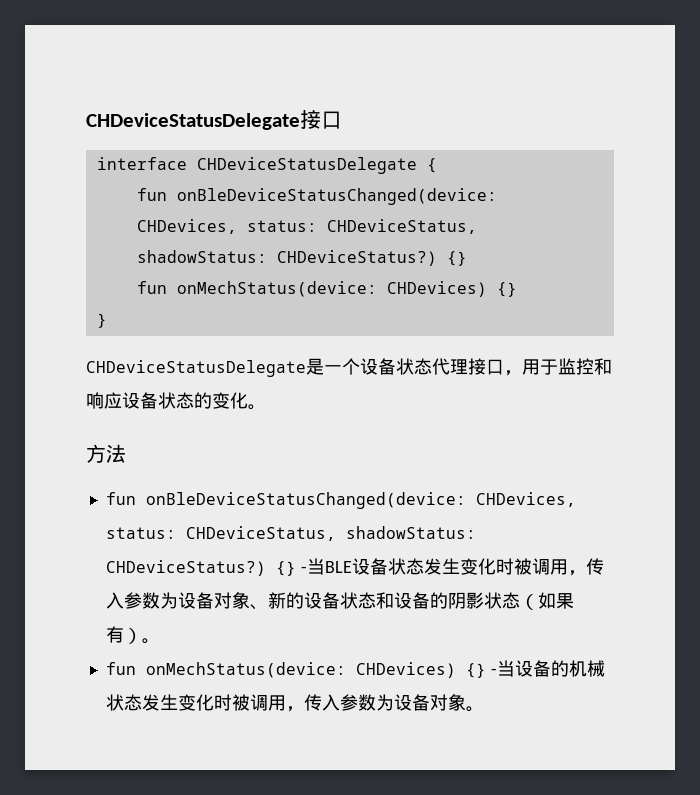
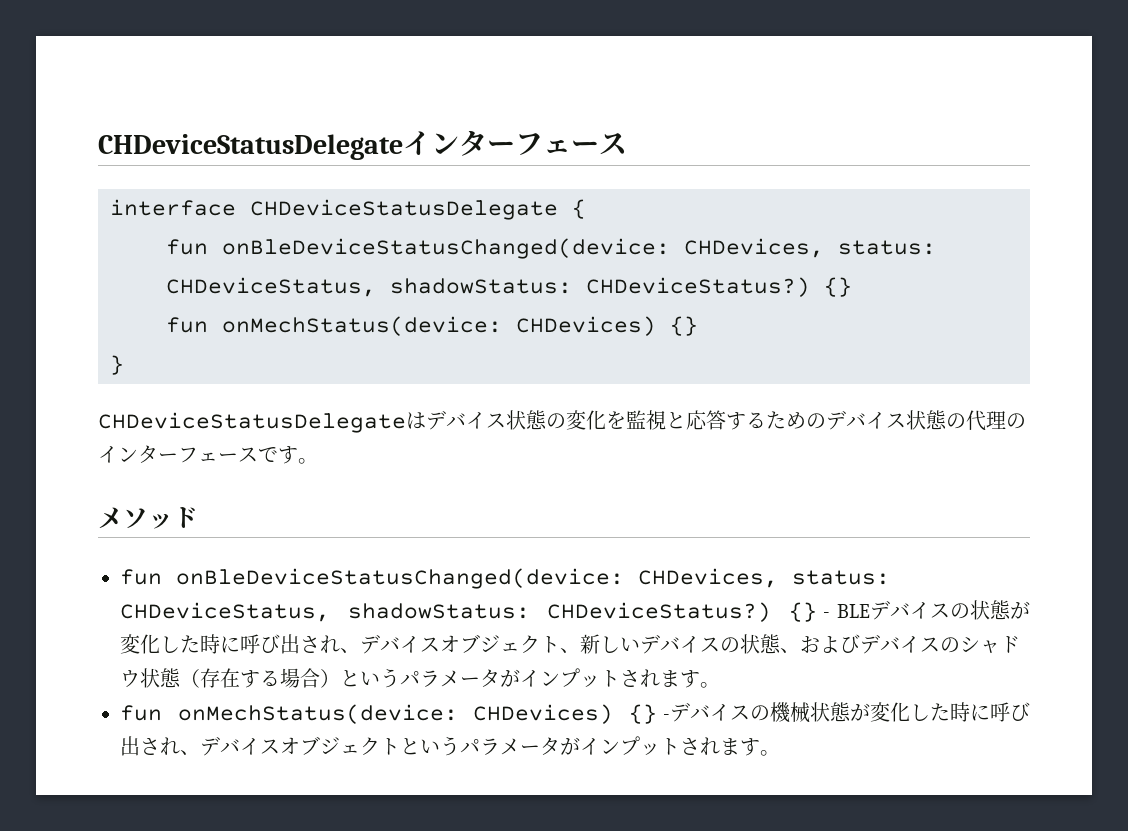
- CHDeviceStatusDelegate接口
+ CHDeviceStatusDelegateインターフェース
- CHDeviceStatusDelegate是一个设备状态代理接口，用于监控和响应设备状态的变化。
- 方法
+ CHDeviceStatusDelegateはデバイス状態の変化を監視と応答するためのデバイス状態の代理のインターフェースです。
+ メソッド
- {} -当BLE设备状态发生变化时被调用，传入参数为设备对象、新的设备状态和设备的阴影状态（如果有）。
+ {} - BLEデバイスの状態が変化した時に呼び出され、デバイスオブジェクト、新しいデバイスの状態、およびデバイスのシャドウ状態（存在する場合）というパラメータがインプットされます。
- fun onMechStatus(device: CHDevices) {} -当设备的机械状态发生变化时被调用，传入参数为设备对象。
+ fun onMechStatus(device: CHDevices) {} -デバイスの機械状態が変化した時に呼び出され、デバイスオブジェクトというパラメータがインプットされます。

